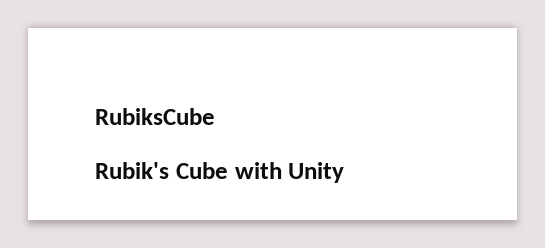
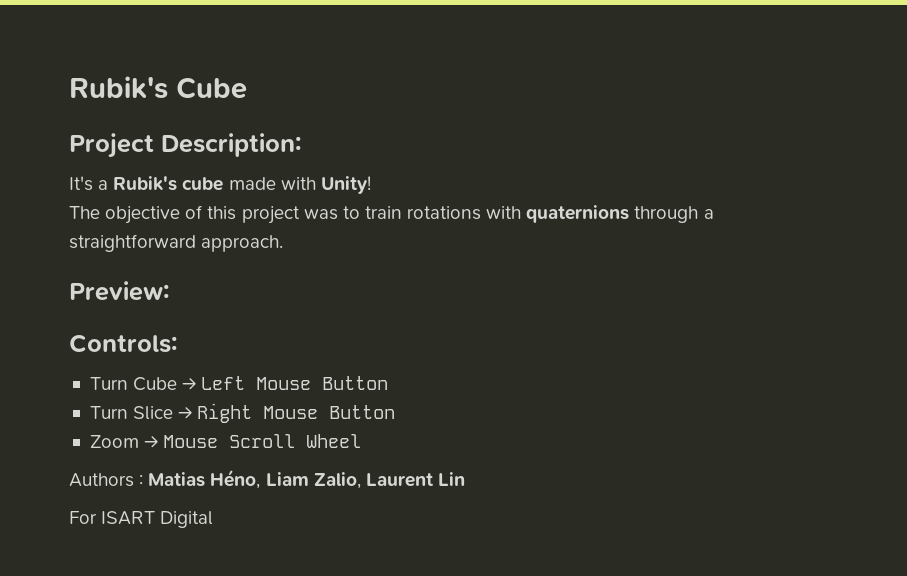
- RubiksCube
- Rubik's Cube with Unity
+ Rubik's Cube
+ Project Description:
+ It's a Rubik's cube made with Unity!
+ The objective of this project was to train rotations with quaternions through a straightforward approach.
+ Preview:
+ Controls:
+ Turn Cube → Left Mouse Button
+ Turn Slice → Right Mouse Button
+ Zoom → Mouse Scroll Wheel
+ Authors : Matias Héno, Liam Zalio, Laurent Lin
+ For ISART Digital

